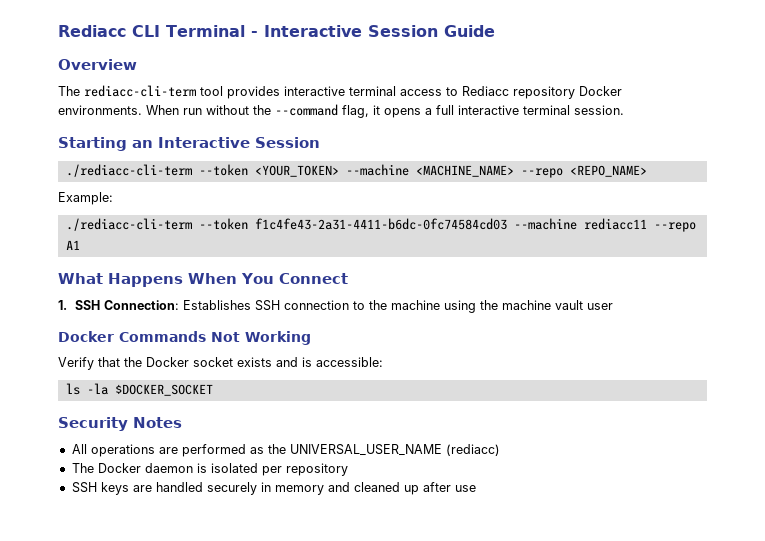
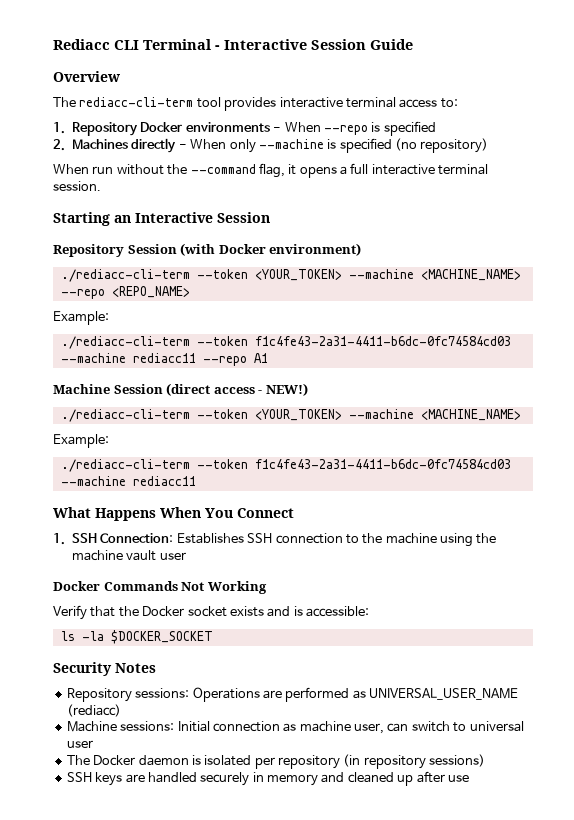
- The rediacc-cli-term tool provides interactive terminal access to Rediacc repository Docker environments. When run without the --command flag, it opens a full interactive terminal session.
+ The rediacc-cli-term tool provides interactive terminal access to:
+ 1. Repository Docker environments - When --repo is specified
+ 2. Machines directly - When only --machine is specified (no repository)
+ When run without the --command flag, it opens a full interactive terminal session.
+ Repository Session (with Docker environment)
+ Machine Session (direct access - NEW!)
+ ./rediacc-cli-term --token <YOUR_TOKEN> --machine <MACHINE_NAME>
+ Example:
+ ./rediacc-cli-term --token f1c4fe43-2a31-4411-b6dc-0fc74584cd03 --machine rediacc11
- All operations are performed as the UNIVERSAL_USER_NAME (rediacc)
+ Repository sessions: Operations are performed as UNIVERSAL_USER_NAME (rediacc)
+ Machine sessions: Initial connection as machine user, can switch to universal user
- The Docker daemon is isolated per repository
+ The Docker daemon is isolated per repository (in repository sessions)

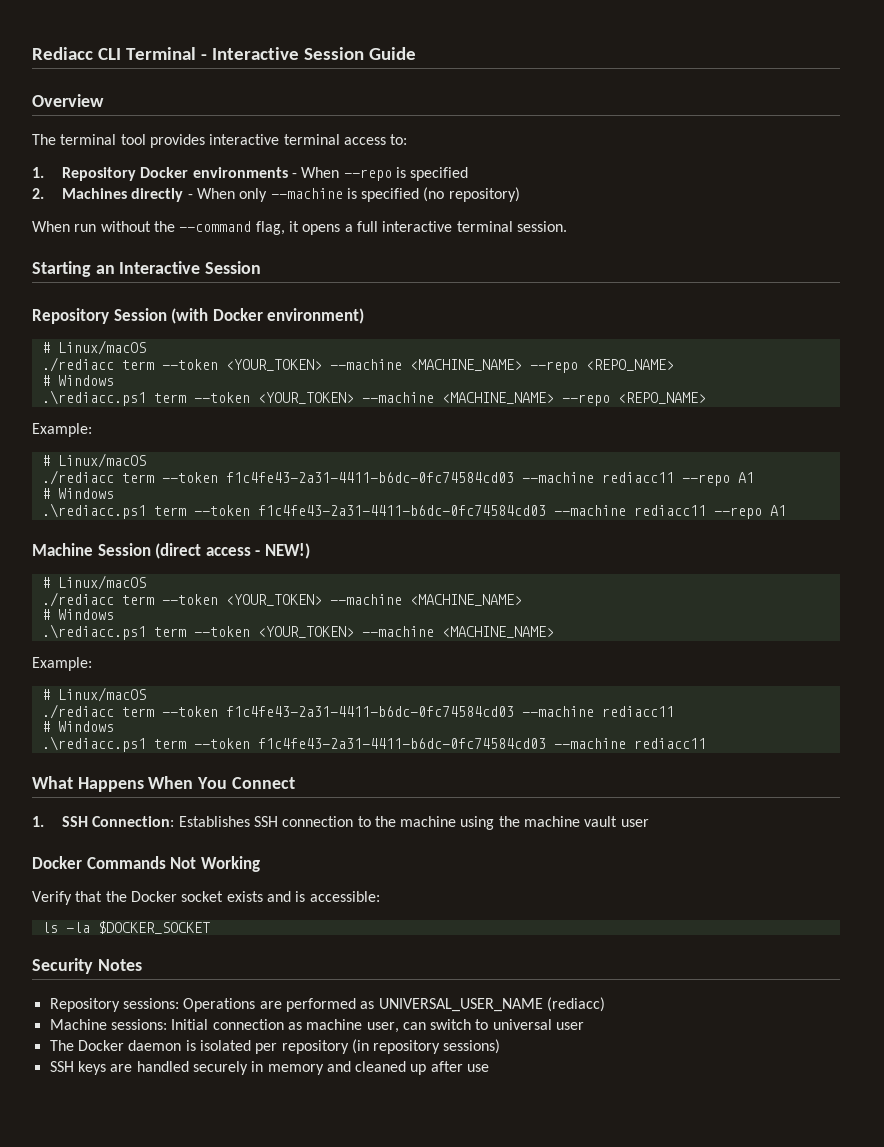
- The rediacc-cli-term tool provides interactive terminal access to:
+ The terminal tool provides interactive terminal access to:
  Repository Session (with Docker environment)
- ./rediacc-cli-term --token <YOUR_TOKEN> --machine <MACHINE_NAME> --repo <REPO_NAME>
+ # Linux/macOS
+ ./rediacc term --token <YOUR_TOKEN> --machine <MACHINE_NAME> --repo <REPO_NAME>
+ # Windows
+ .\rediacc.ps1 term --token <YOUR_TOKEN> --machine <MACHINE_NAME> --repo <REPO_NAME>
  Example:
- ./rediacc-cli-term --token f1c4fe43-2a31-4411-b6dc-0fc74584cd03 --machine rediacc11 --repo A1
+ # Linux/macOS
+ ./rediacc term --token f1c4fe43-2a31-4411-b6dc-0fc74584cd03 --machine rediacc11 --repo A1
+ # Windows
+ .\rediacc.ps1 term --token f1c4fe43-2a31-4411-b6dc-0fc74584cd03 --machine rediacc11 --repo A1
  Machine Session (direct access - NEW!)
- ./rediacc-cli-term --token <YOUR_TOKEN> --machine <MACHINE_NAME>
+ # Linux/macOS
+ ./rediacc term --token <YOUR_TOKEN> --machine <MACHINE_NAME>
+ # Windows
+ .\rediacc.ps1 term --token <YOUR_TOKEN> --machine <MACHINE_NAME>
  Example:
- ./rediacc-cli-term --token f1c4fe43-2a31-4411-b6dc-0fc74584cd03 --machine rediacc11
+ # Linux/macOS
+ ./rediacc term --token f1c4fe43-2a31-4411-b6dc-0fc74584cd03 --machine rediacc11
+ # Windows
+ .\rediacc.ps1 term --token f1c4fe43-2a31-4411-b6dc-0fc74584cd03 --machine rediacc11

